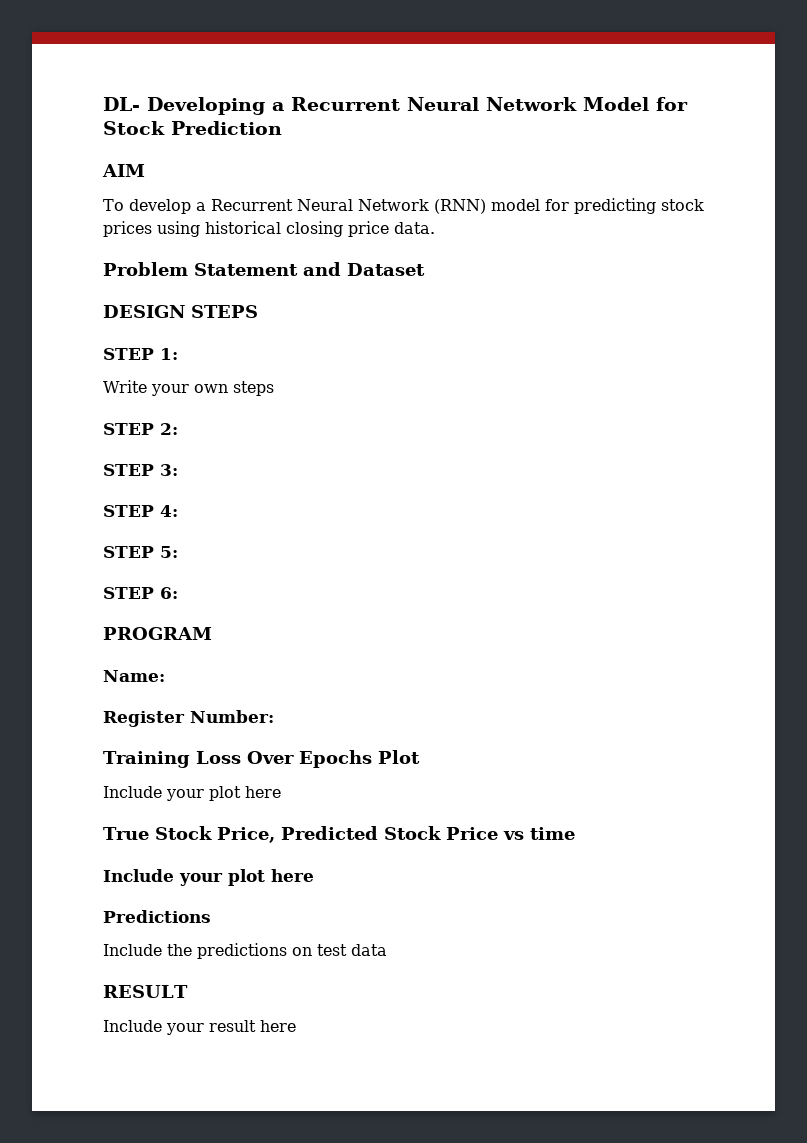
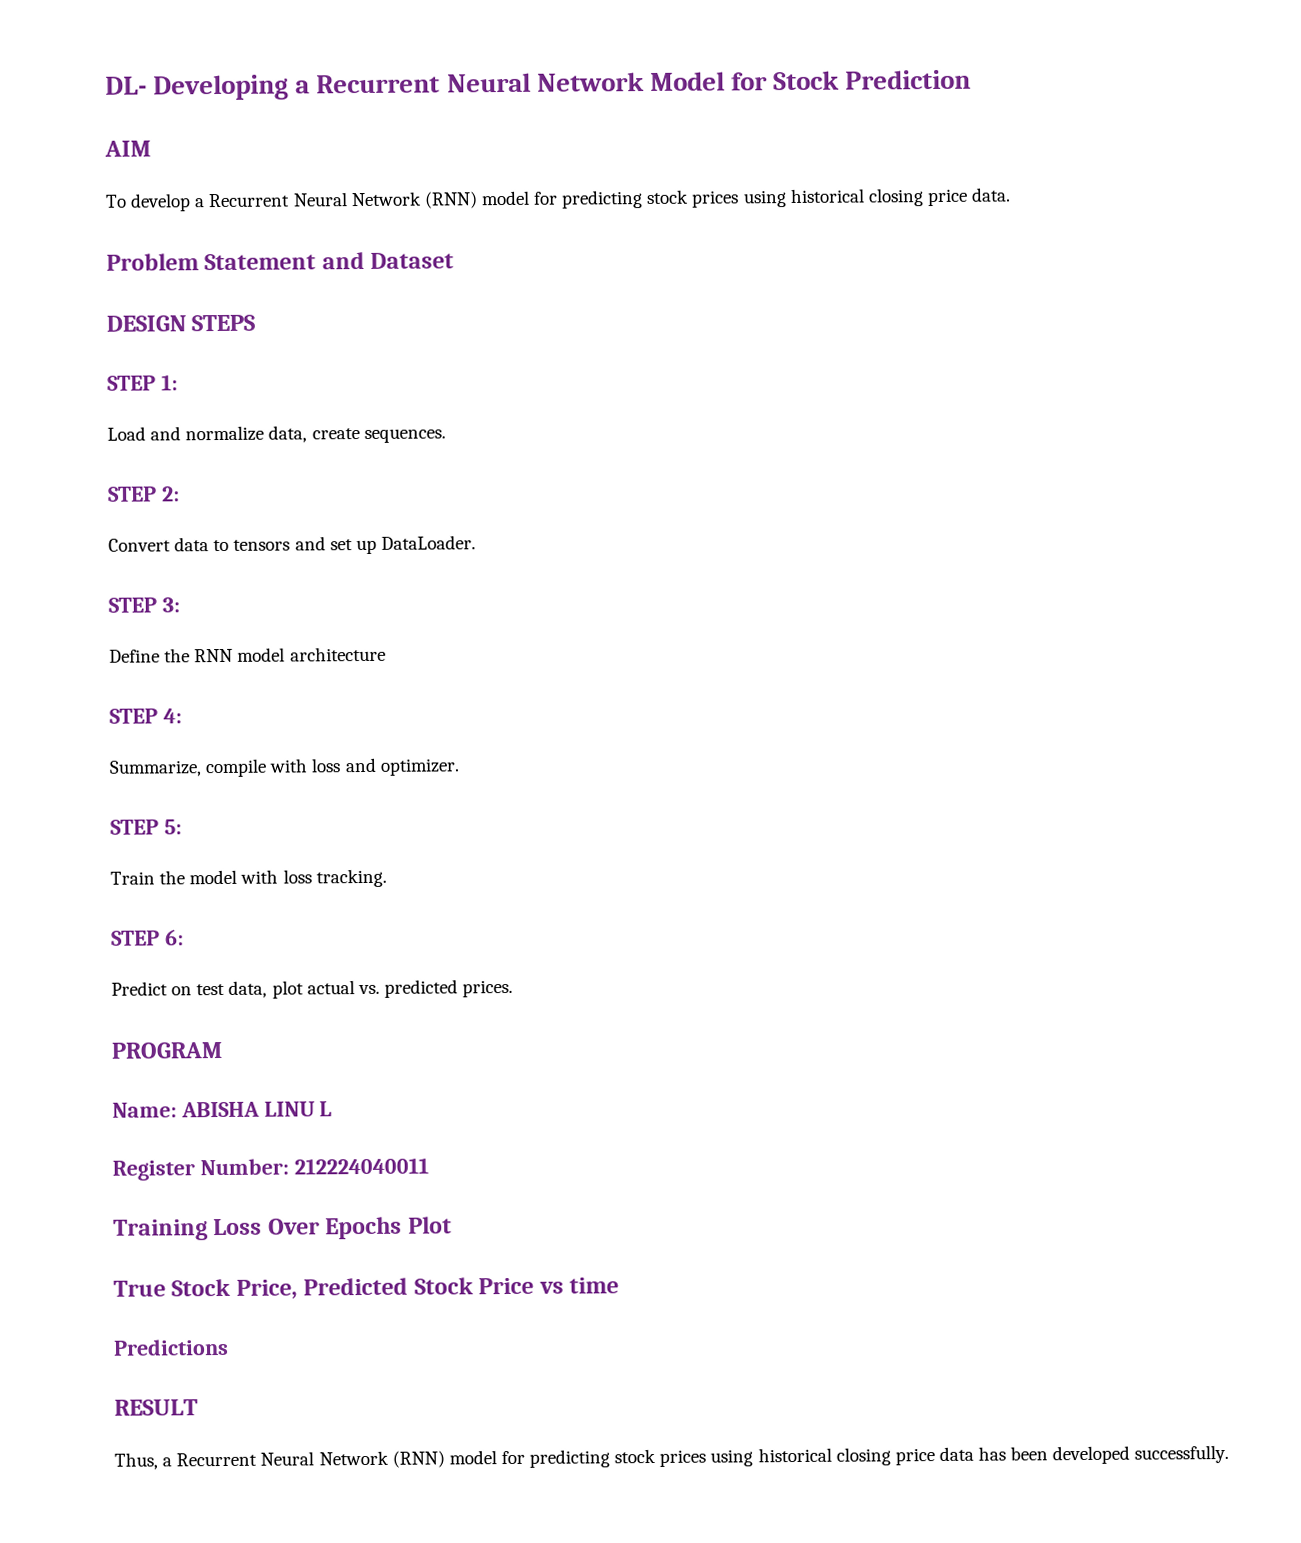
- Write your own steps
+ Load and normalize data, create sequences.
  STEP 2:
+ Convert data to tensors and set up DataLoader.
  STEP 3:
+ Define the RNN model architecture
  STEP 4:
+ Summarize, compile with loss and optimizer.
  STEP 5:
+ Train the model with loss tracking.
  STEP 6:
+ Predict on test data, plot actual vs. predicted prices.
- Name:
+ Name: ABISHA LINU L
- Register Number:
+ Register Number: 212224040011
  Training Loss Over Epochs Plot
- Include your plot here
  True Stock Price, Predicted Stock Price vs time
- Include your plot here
  Predictions
- Include the predictions on test data
  RESULT
- Include your result here
+ Thus, a Recurrent Neural Network (RNN) model for predicting stock prices using historical closing price data has been developed successfully.

